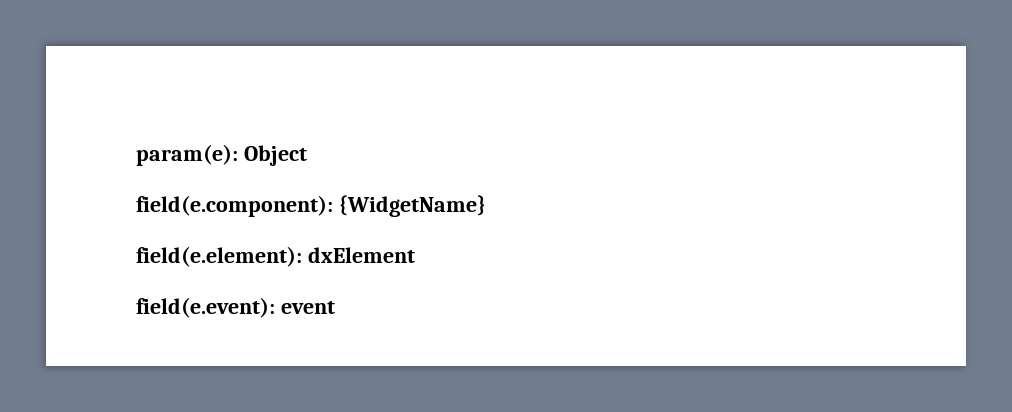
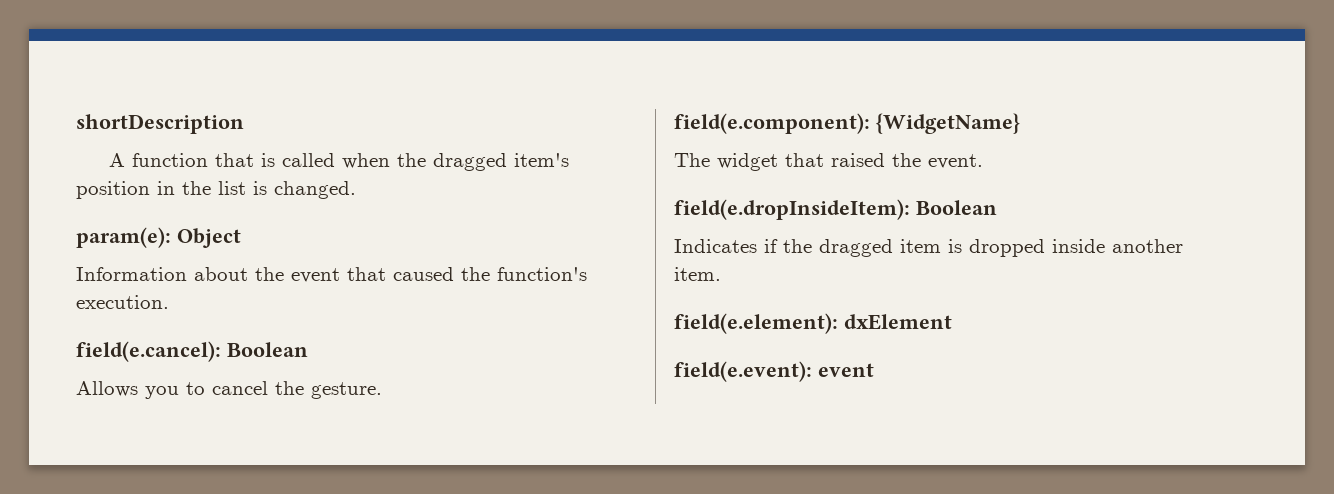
+ shortDescription
+ A function that is called when the dragged item's position in the list is changed.
  param(e): Object
+ Information about the event that caused the function's execution.
+ field(e.cancel): Boolean
+ Allows you to cancel the gesture.
  field(e.component): {WidgetName}
+ The widget that raised the event.
+ field(e.dropInsideItem): Boolean
+ Indicates if the dragged item is dropped inside another item.

